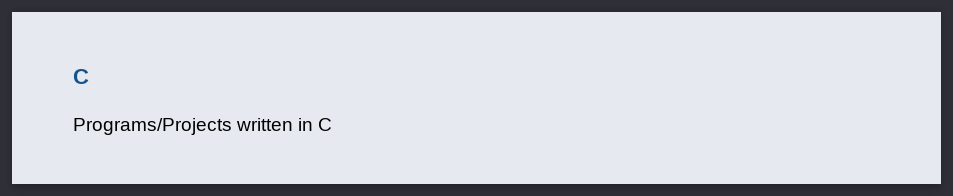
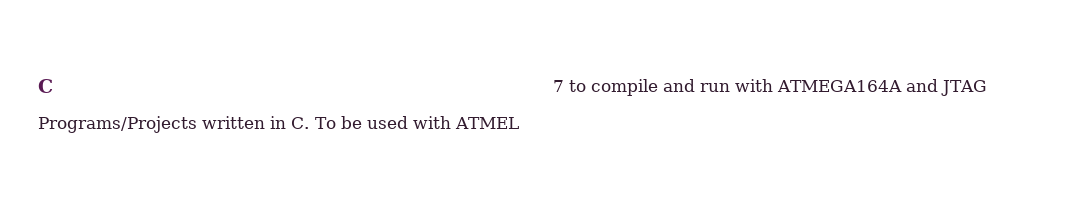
- Programs/Projects written in C
+ Programs/Projects written in C. To be used with ATMEL 7 to compile and run with ATMEGA164A and JTAG

